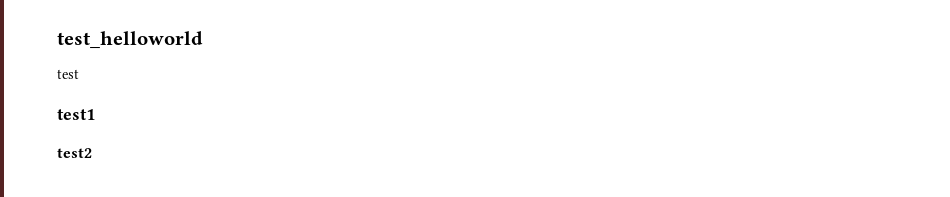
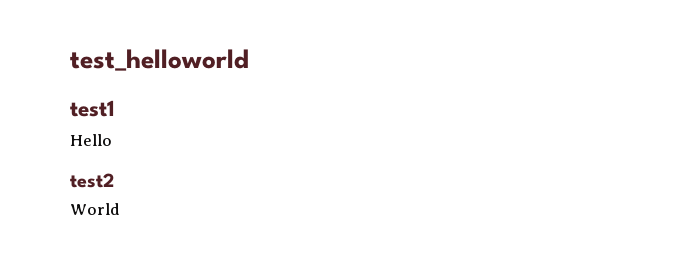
- test
+ Hello
+ World

